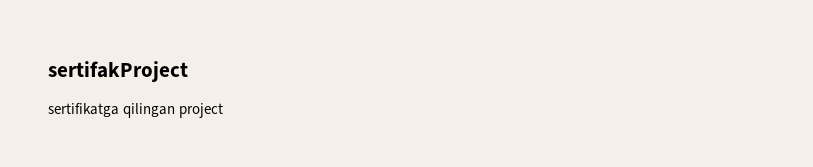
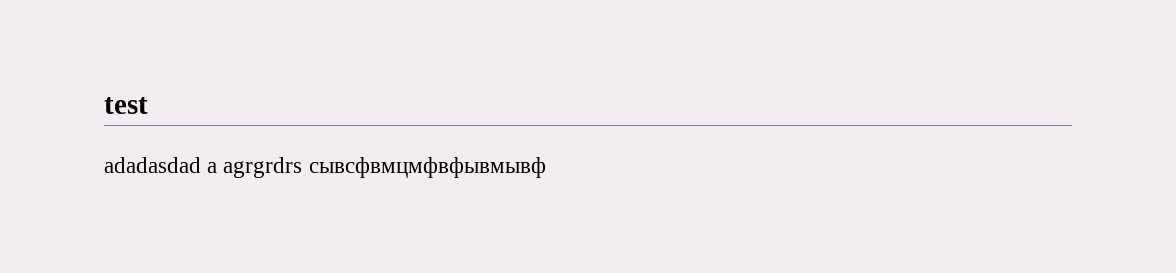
- sertifakProject
- sertifikatga qilingan project
+ test
+ adadasdad a agrgrdrs сывсфвмцмфвфывмывф

